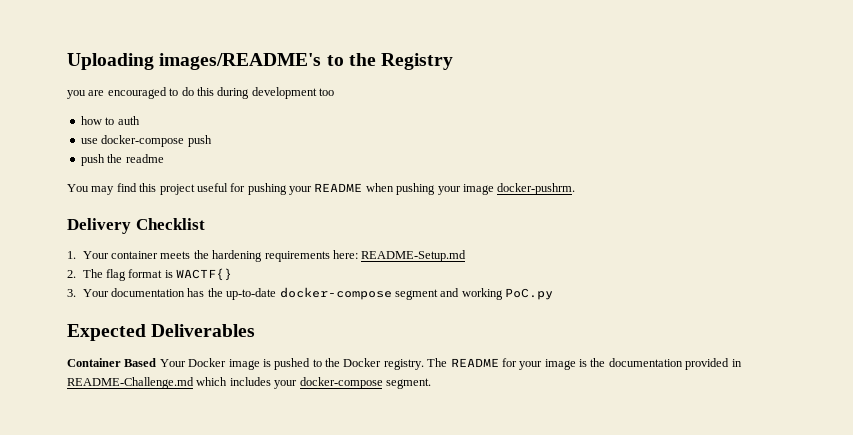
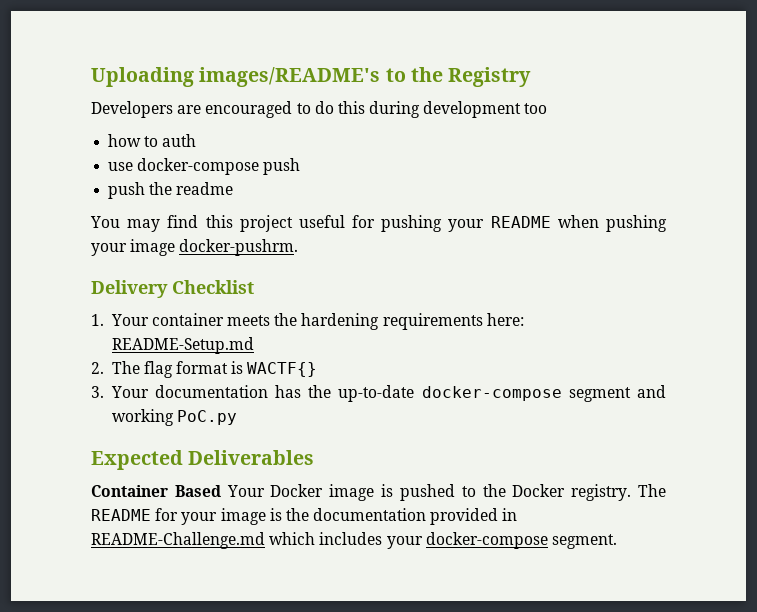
- you are encouraged to do this during development too
+ Developers are encouraged to do this during development too

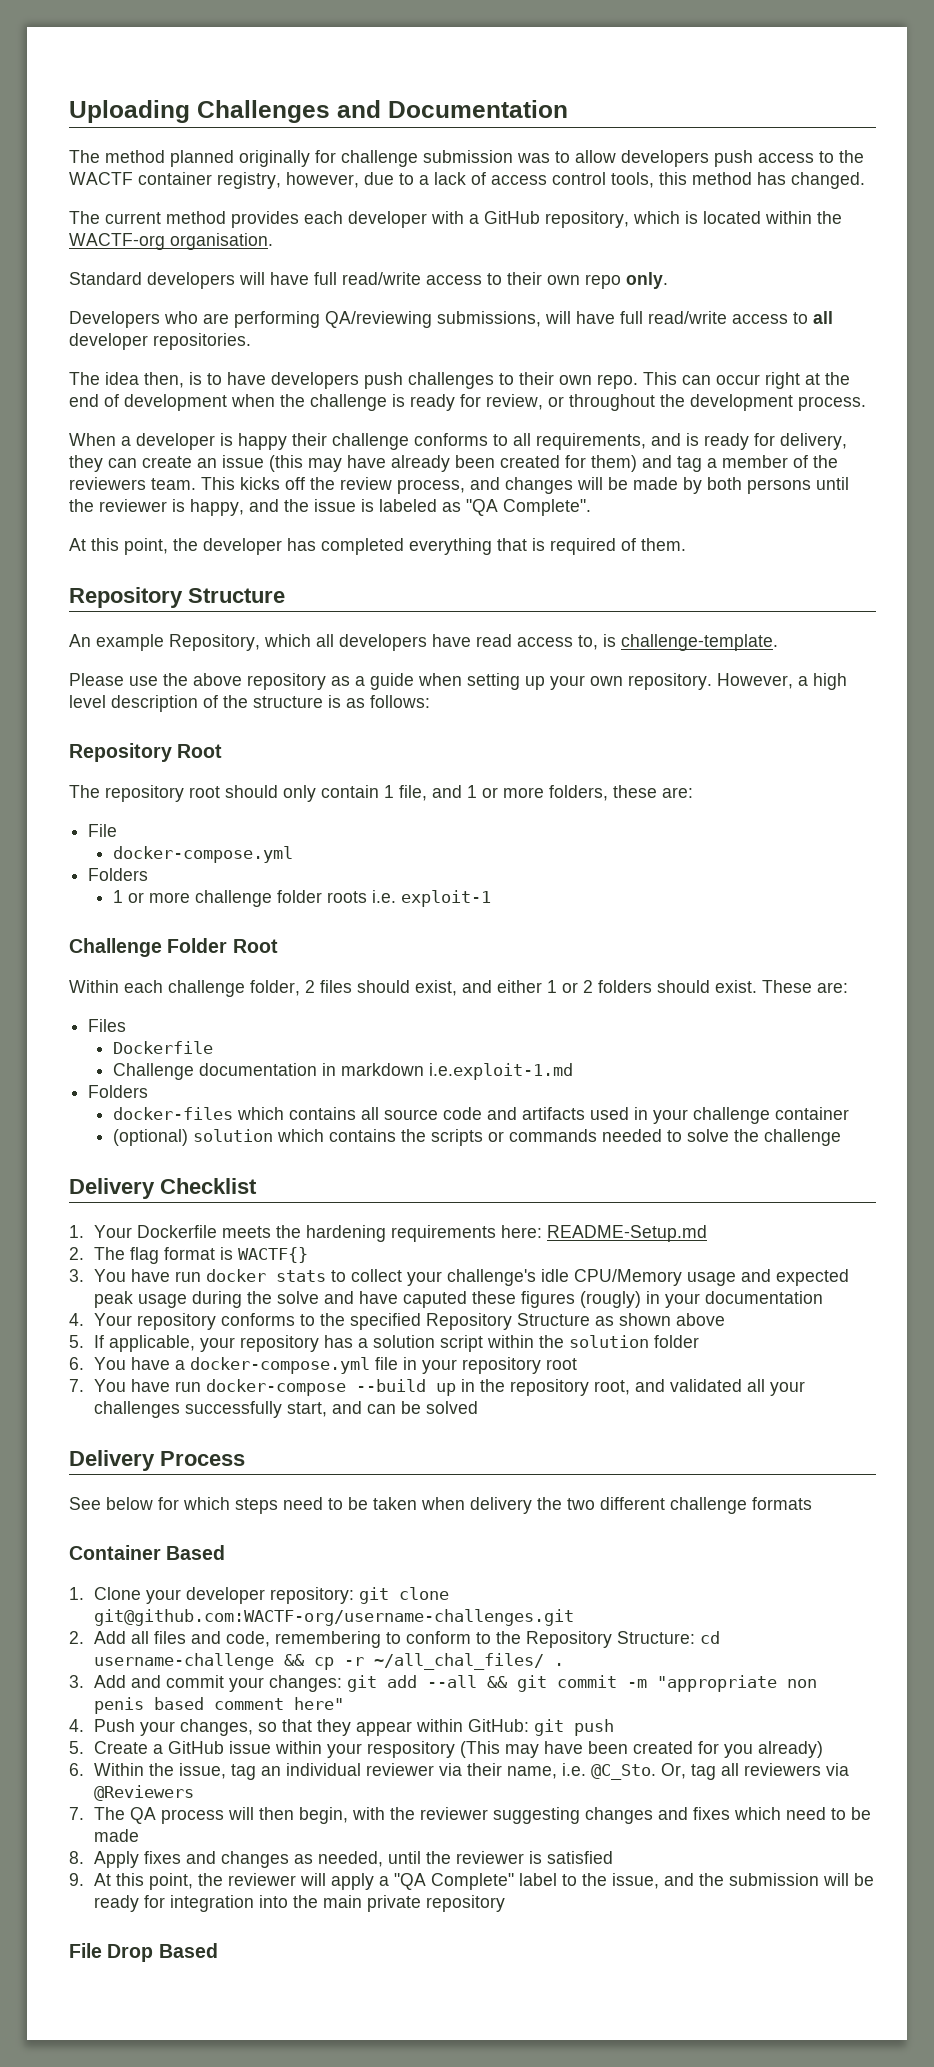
- Uploading images/README's to the Registry
- Developers are encouraged to do this during development too
- how to auth
- use docker-compose push
- push the readme
- You may find this project useful for pushing your README when pushing your image docker-pushrm.
+ Uploading Challenges and Documentation
+ The method planned originally for challenge submission was to allow developers push access to the WACTF container registry, however, due to a lack of access control tools, this method has changed.
+ The current method provides each developer with a GitHub repository, which is located within the WACTF-org organisation.
+ Standard developers will have full read/write access to their own repo only.
+ Developers who are performing QA/reviewing submissions, will have full read/write access to all developer repositories.
+ The idea then, is to have developers push challenges to their own repo. This can occur right at the end of development when the challenge is ready for review, or throughout the development process.
+ When a developer is happy their challenge conforms to all requirements, and is ready for delivery, they can create an issue (this may have already been created for them) and tag a member of the reviewers team. This kicks off the review process, and changes will be made by both persons until the reviewer is happy, and the issue is labeled as "QA Complete".
+ At this point, the developer has completed everything that is required of them.
+ Repository Structure
+ An example Repository, which all developers have read access to, is challenge-template.
+ Please use the above repository as a guide when setting up your own repository. However, a high level description of the structure is as follows:
+ Repository Root
+ The repository root should only contain 1 file, and 1 or more folders, these are:
+ File
+ docker-compose.yml
+ Folders
+ 1 or more challenge folder roots i.e. exploit-1
+ Challenge Folder Root
+ Within each challenge folder, 2 files should exist, and either 1 or 2 folders should exist. These are:
+ Files
+ Dockerfile
+ Challenge documentation in markdown i.e.exploit-1.md
+ Folders
+ docker-files which contains all source code and artifacts used in your challenge container
+ (optional) solution which contains the scripts or commands needed to solve the challenge
- 1. Your container meets the hardening requirements here: README-Setup.md
+ 1. Your Dockerfile meets the hardening requirements here: README-Setup.md
- 3. Your documentation has the up-to-date docker-compose segment and working PoC.py
- Expected Deliverables
- Container Based Your Docker image is pushed to the Docker registry. The README for your image is the documentation provided in README-Challenge.md which includes your docker-compose segment.
+ 3. You have run docker stats to collect your challenge's idle CPU/Memory usage and expected peak usage during the solve and have caputed these figures (rougly) in your documentation
+ 4. Your repository conforms to the specified Repository Structure as shown above
+ 5. If applicable, your repository has a solution script within the solution folder
+ 6. You have a docker-compose.yml file in your repository root
+ 7. You have run docker-compose --build up in the repository root, and validated all your challenges successfully start, and can be solved
+ Delivery Process
+ See below for which steps need to be taken when delivery the two different challenge formats
+ Container Based
+ 1. Clone your developer repository: git clone git@github.com:WACTF-org/username-challenges.git
+ 2. Add all files and code, remembering to conform to the Repository Structure: cd username-challenge && cp -r ~/all_chal_files/ .
+ 3. Add and commit your changes: git add --all && git commit -m "appropriate non penis based comment here"
+ 4. Push your changes, so that they appear within GitHub: git push
+ 5. Create a GitHub issue within your respository (This may have been created for you already)
+ 6. Within the issue, tag an individual reviewer via their name, i.e. @C_Sto. Or, tag all reviewers via @Reviewers
+ 7. The QA process will then begin, with the reviewer suggesting changes and fixes which need to be made
+ 8. Apply fixes and changes as needed, until the reviewer is satisfied
+ 9. At this point, the reviewer will apply a "QA Complete" label to the issue, and the submission will be ready for integration into the main private repository
+ File Drop Based

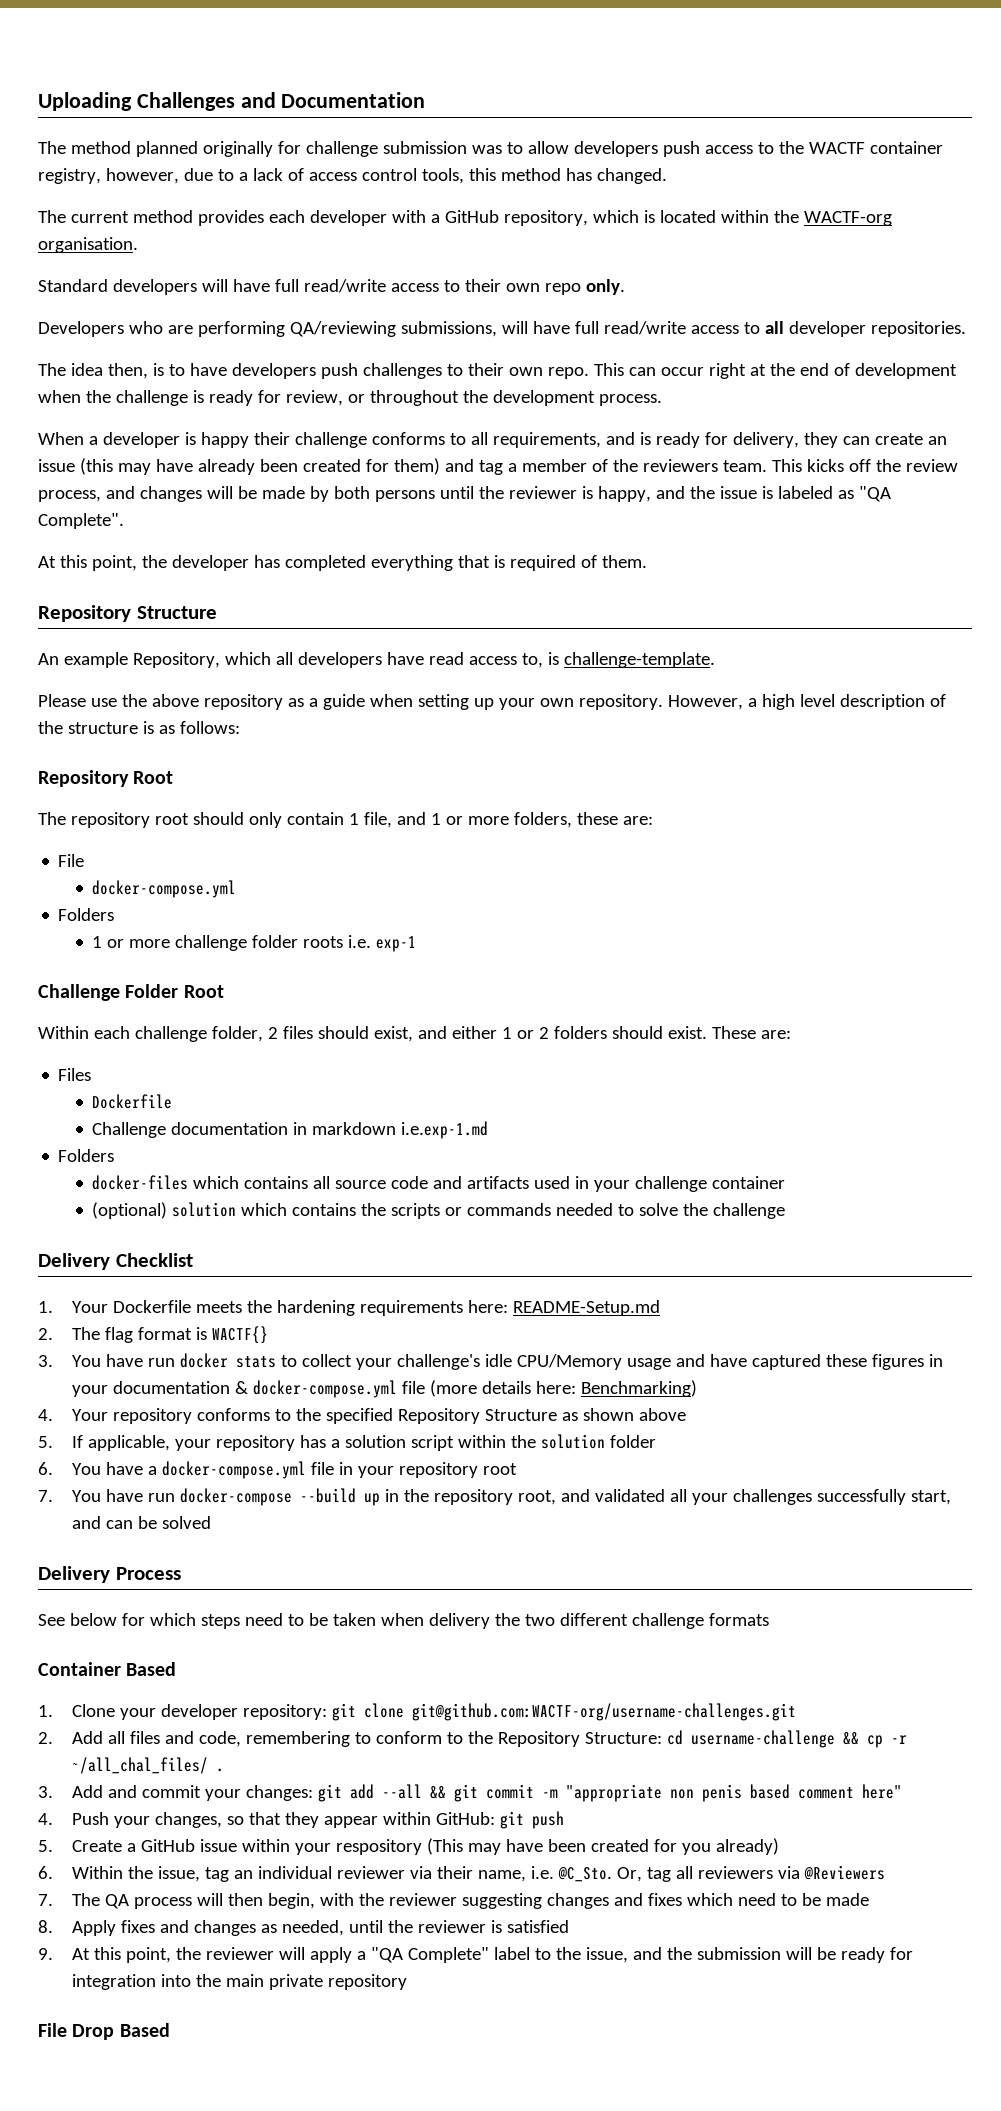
- 1 or more challenge folder roots i.e. exploit-1
+ 1 or more challenge folder roots i.e. exp-1
- Challenge documentation in markdown i.e.exploit-1.md
+ Challenge documentation in markdown i.e.exp-1.md
- 3. You have run docker stats to collect your challenge's idle CPU/Memory usage and expected peak usage during the solve and have caputed these figures (rougly) in your documentation
+ 3. You have run docker stats to collect your challenge's idle CPU/Memory usage and have captured these figures in your documentation & docker-compose.yml file (more details here: Benchmarking)

